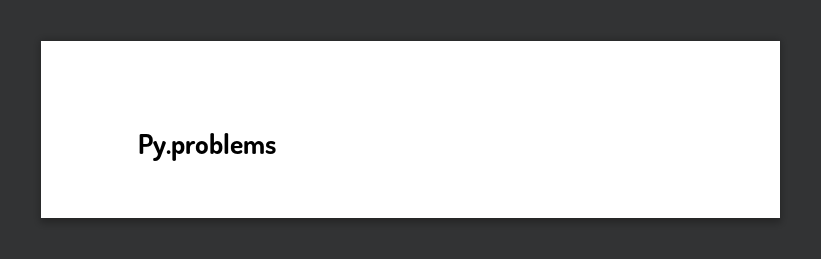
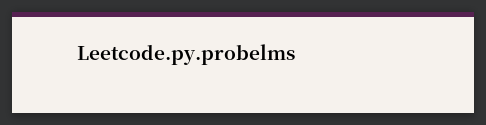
- Py.problems
+ Leetcode.py.probelms

